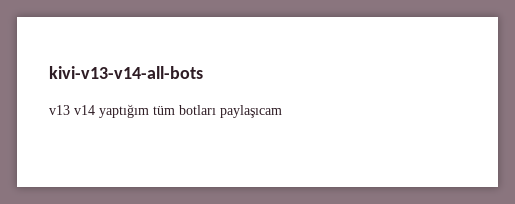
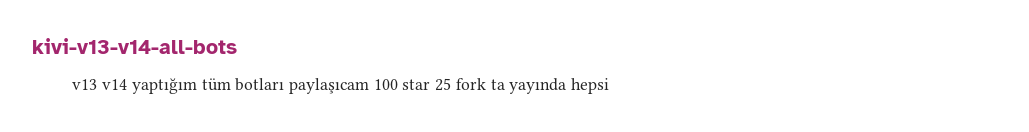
- v13 v14 yaptığım tüm botları paylaşıcam
+ v13 v14 yaptığım tüm botları paylaşıcam 100 star 25 fork ta yayında hepsi

